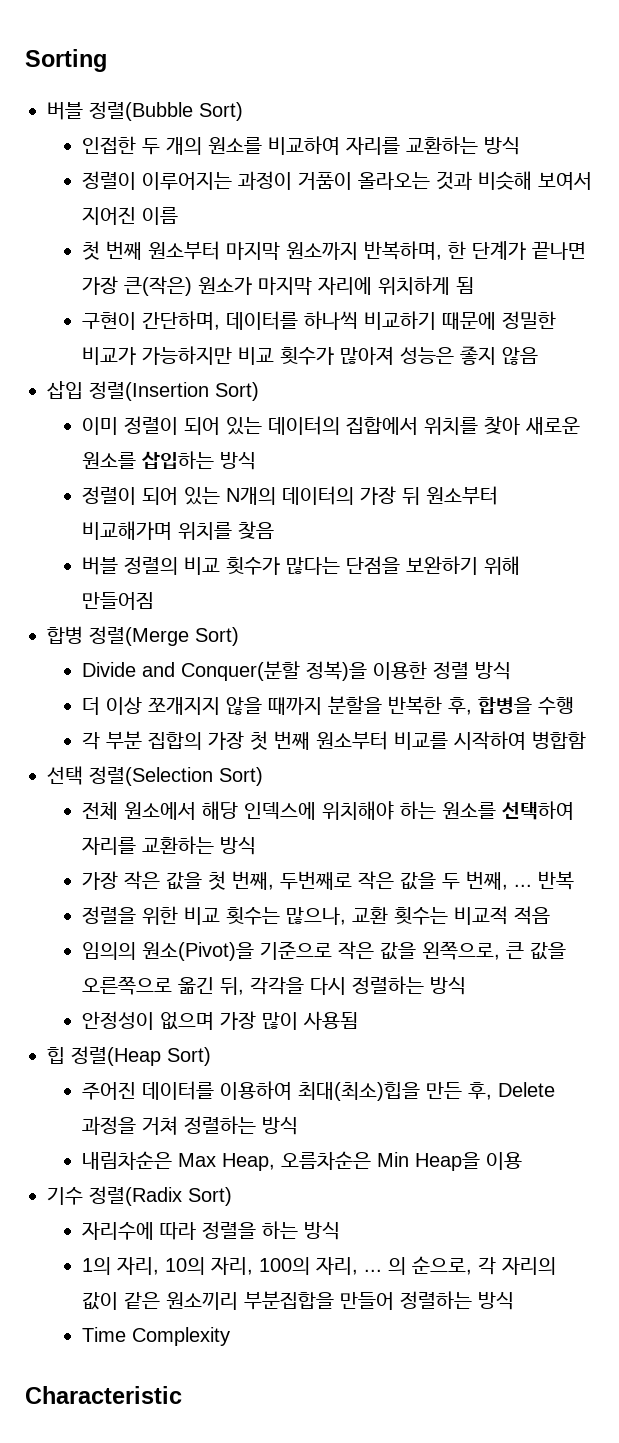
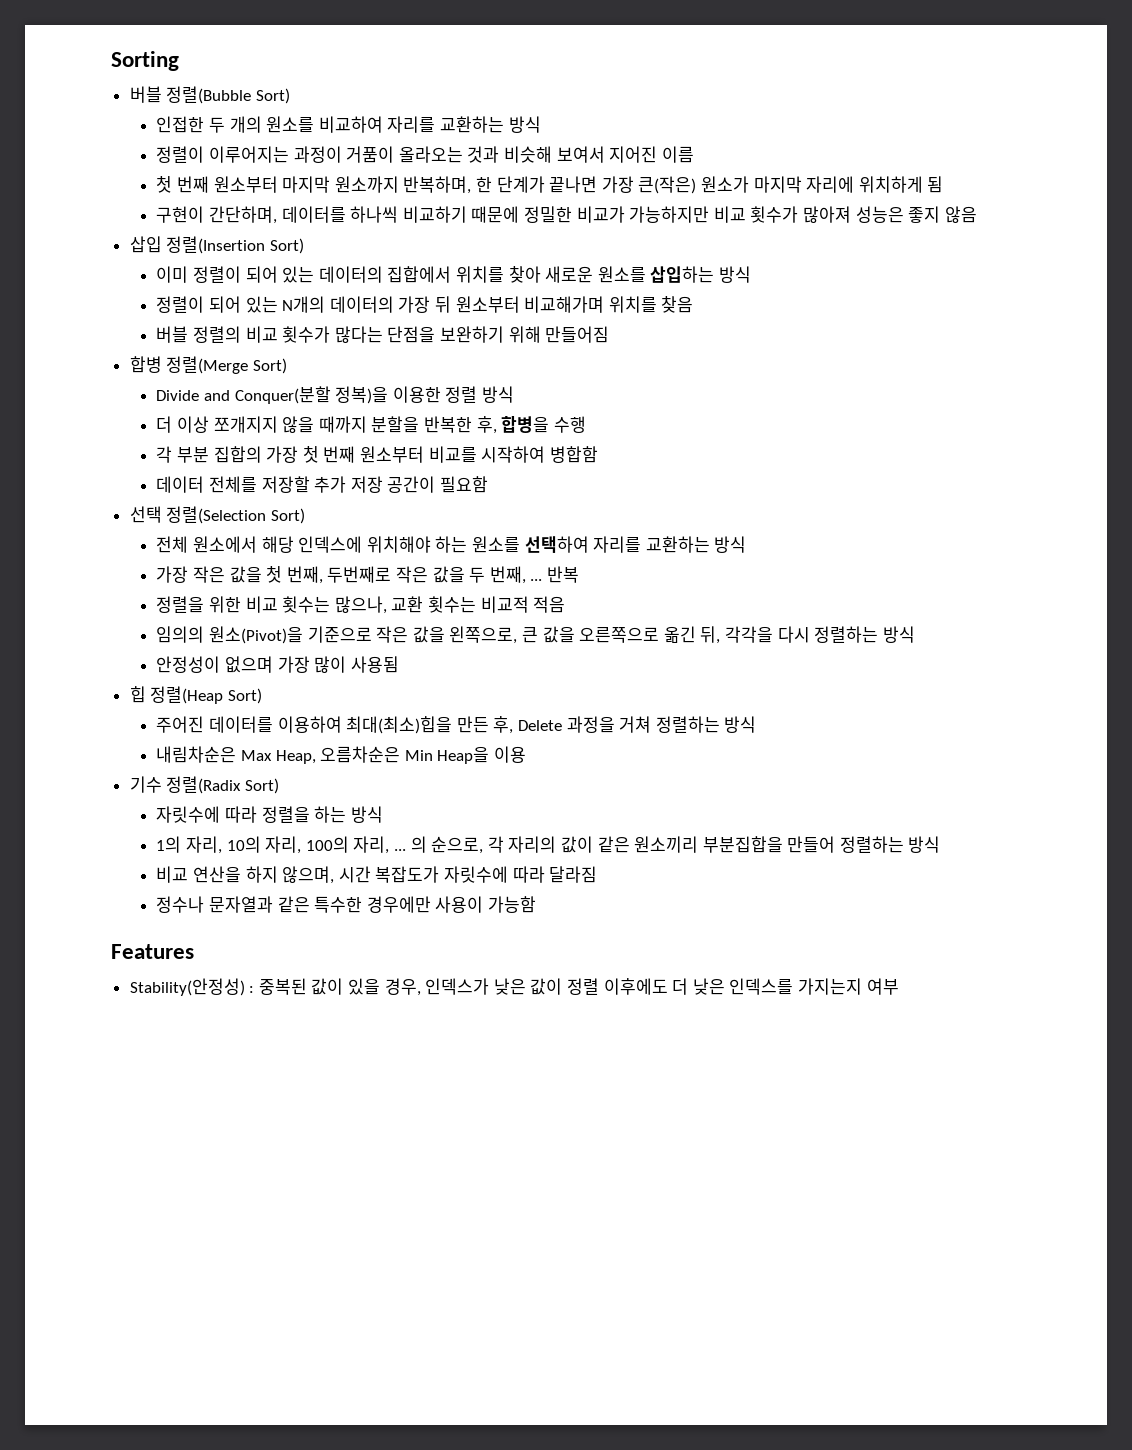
+ 데이터 전체를 저장할 추가 저장 공간이 필요함
- 자리수에 따라 정렬을 하는 방식
+ 자릿수에 따라 정렬을 하는 방식
- Time Complexity
- Characteristic
+ 비교 연산을 하지 않으며, 시간 복잡도가 자릿수에 따라 달라짐
+ 정수나 문자열과 같은 특수한 경우에만 사용이 가능함
+ Features
+ Stability(안정성) : 중복된 값이 있을 경우, 인덱스가 낮은 값이 정렬 이후에도 더 낮은 인덱스를 가지는지 여부

